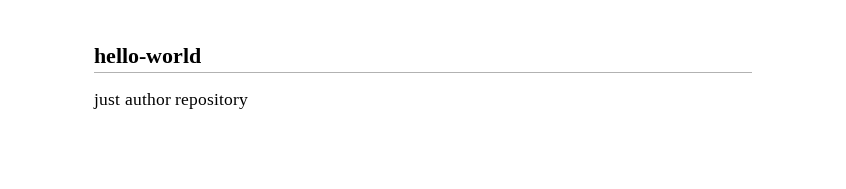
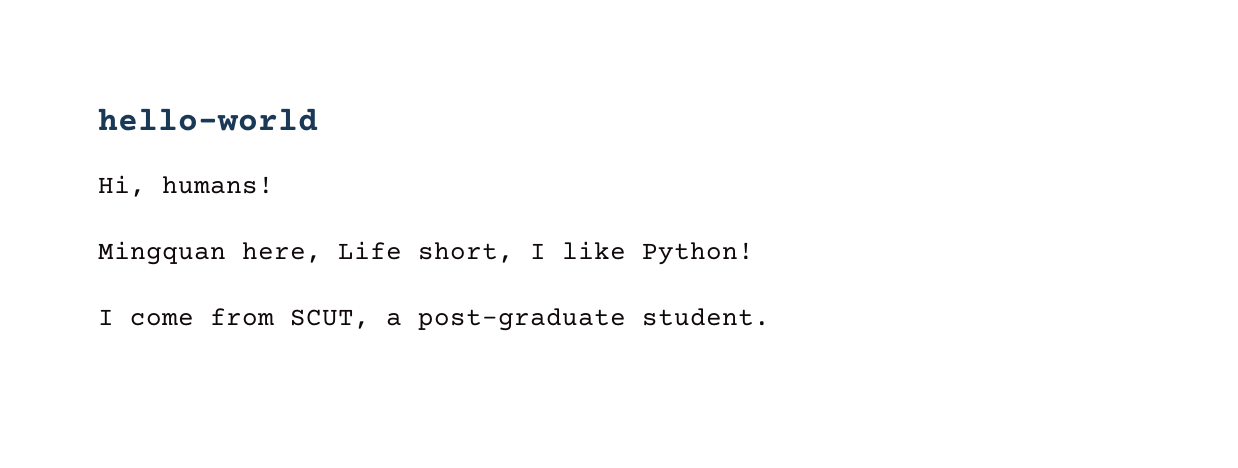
- just author repository
+ Hi, humans!
+ Mingquan here, Life short, I like Python!
+ I come from SCUT, a post-graduate student.

